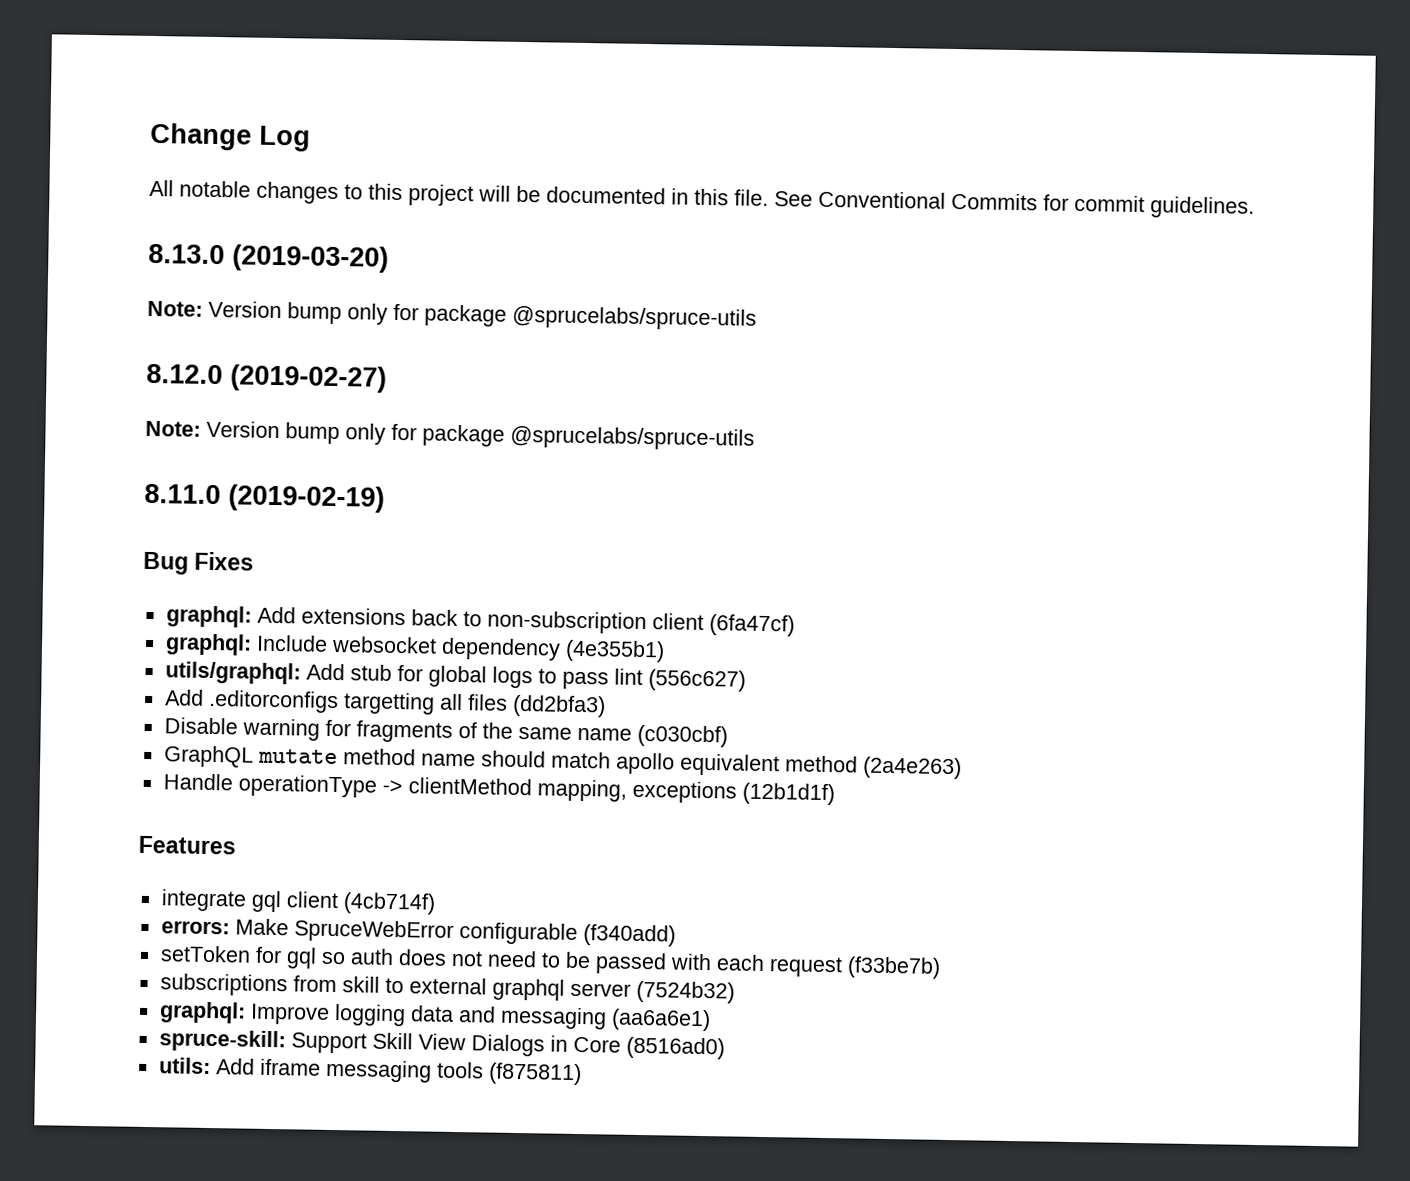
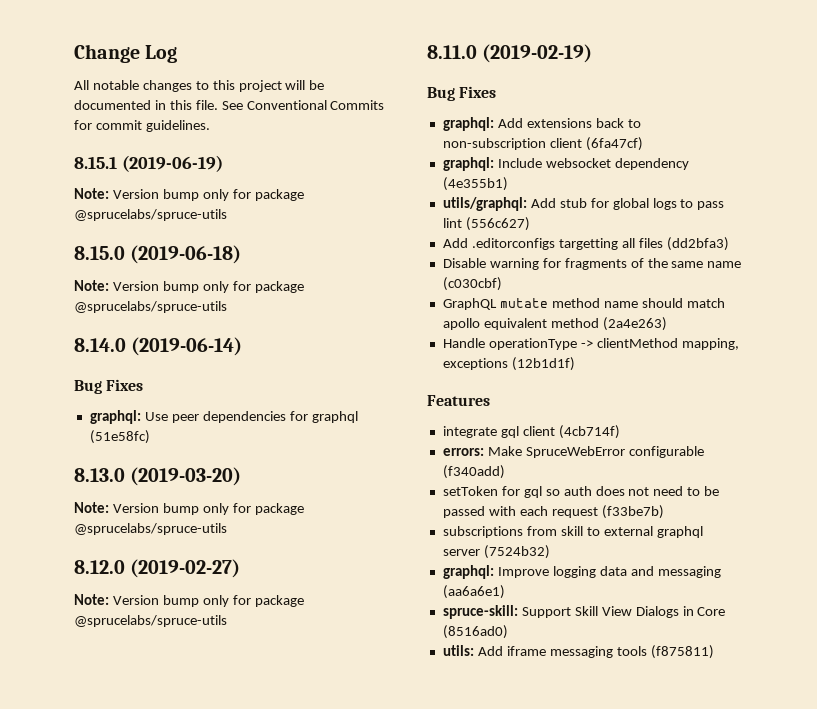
+ 8.15.1 (2019-06-19)
+ Note: Version bump only for package @sprucelabs/spruce-utils
+ 8.15.0 (2019-06-18)
+ Note: Version bump only for package @sprucelabs/spruce-utils
+ 8.14.0 (2019-06-14)
+ Bug Fixes
+ graphql: Use peer dependencies for graphql (51e58fc)

